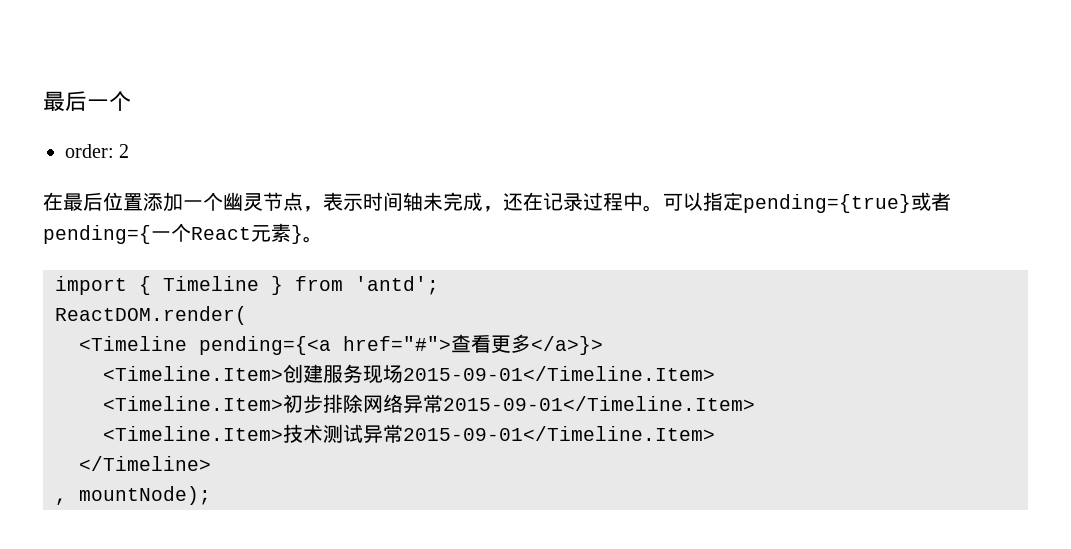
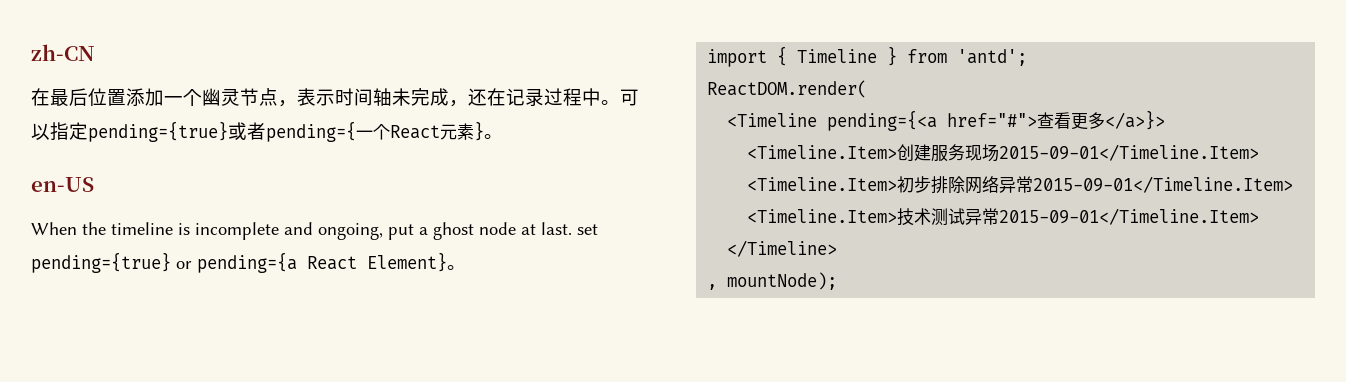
- 最后一个
- order: 2
+ zh-CN
+ en-US
+ When the timeline is incomplete and ongoing, put a ghost node at last. set pending={true} or pending={a React Element}。

